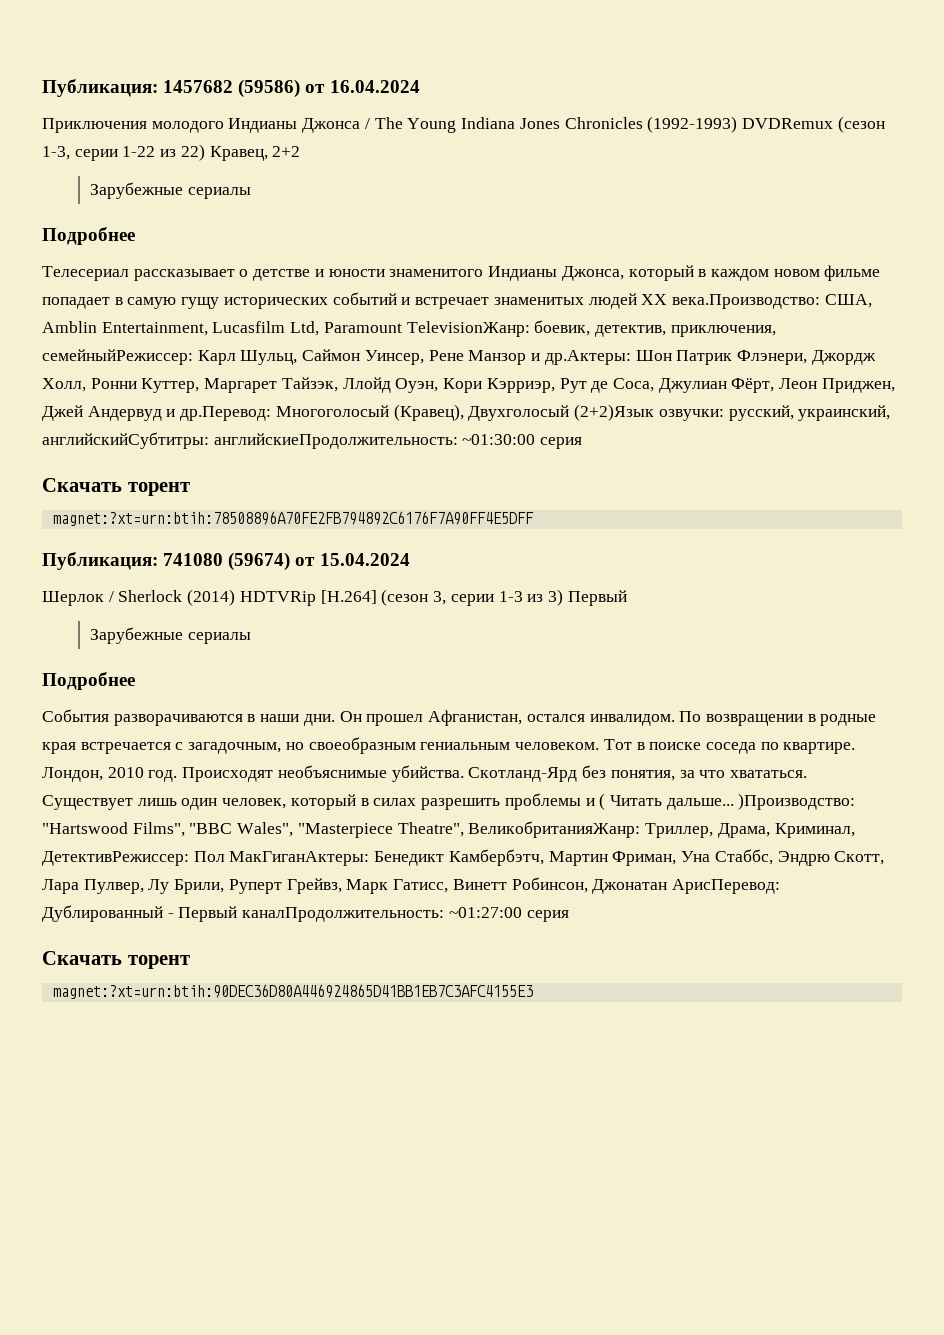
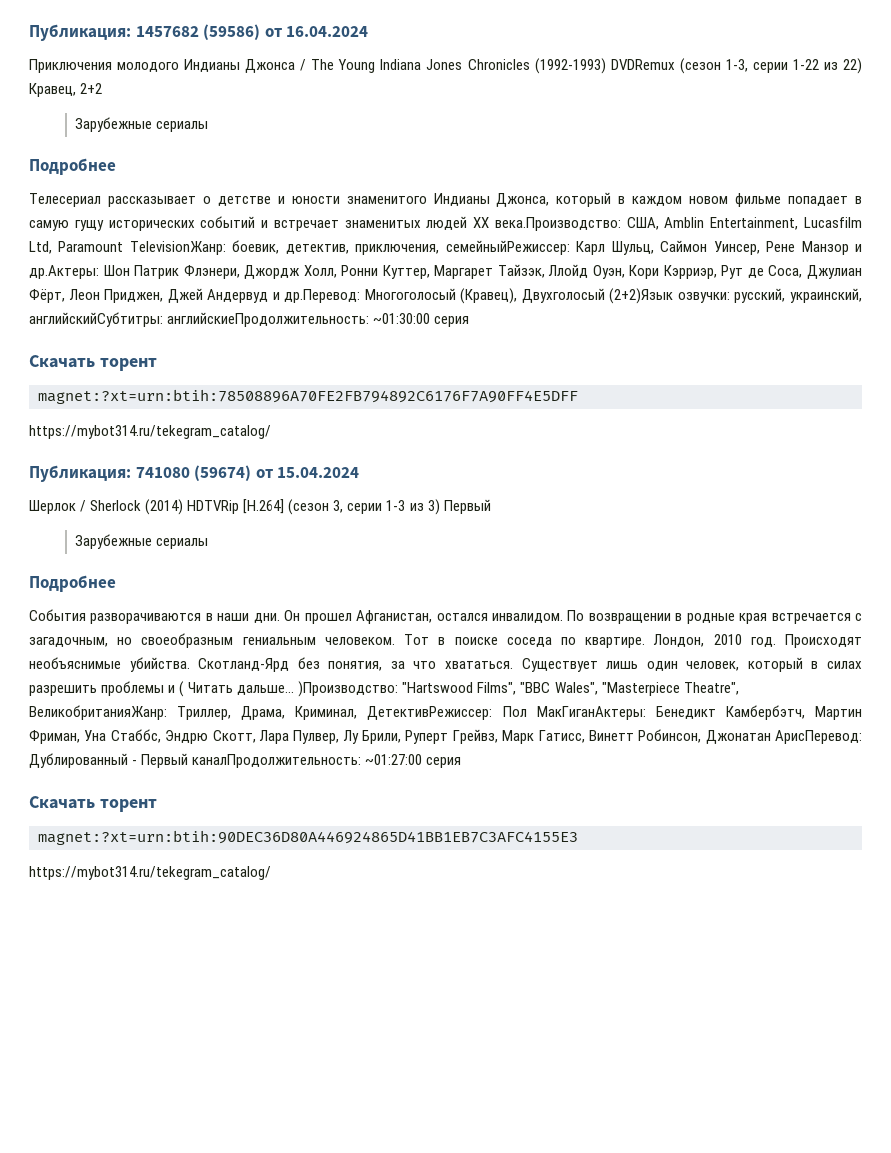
  magnet:?xt=urn:btih:78508896A70FE2FB794892C6176F7A90FF4E5DFF
+ https://mybot314.ru/tekegram_catalog/
  magnet:?xt=urn:btih:90DEC36D80A446924865D41BB1EB7C3AFC4155E3
+ https://mybot314.ru/tekegram_catalog/

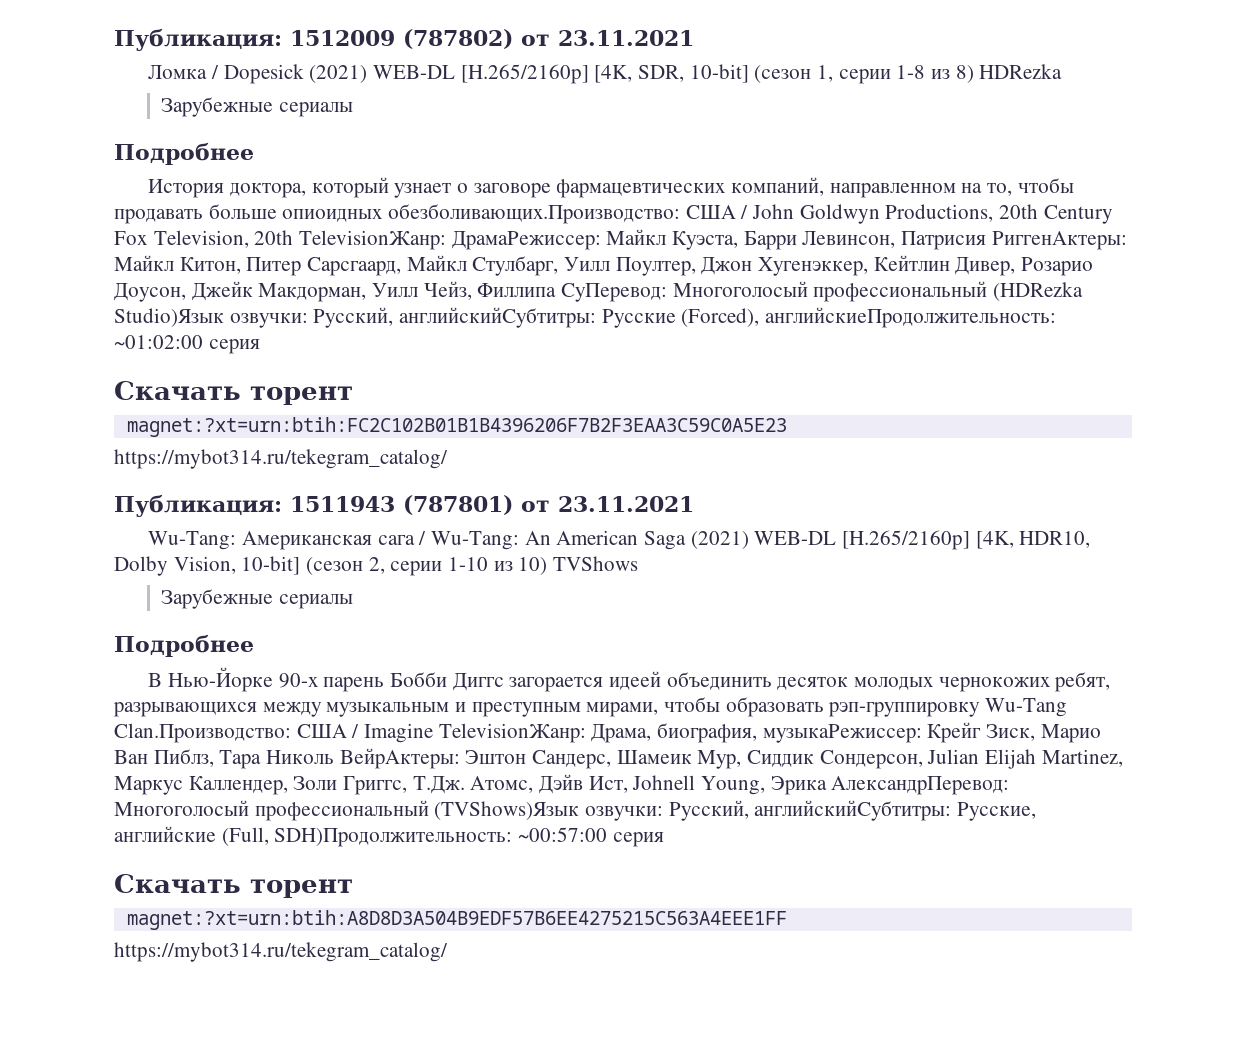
- Публикация: 1457682 (59586) от 16.04.2024
- Приключения молодого Индианы Джонса / The Young Indiana Jones Chronicles (1992-1993) DVDRemux (сезон 1-3, серии 1-22 из 22) Кравец, 2+2
+ Публикация: 1512009 (787802) от 23.11.2021
+ Ломка / Dopesick (2021) WEB-DL [H.265/2160p] [4K, SDR, 10-bit] (сезон 1, серии 1-8 из 8) HDRezka
  Зарубежные сериалы
  Подробнее
- Телесериал рассказывает о детстве и юности знаменитого Индианы Джонса, который в каждом новом фильме попадает в самую гущу исторических событий и встречает знаменитых людей XX века.Производство: США, Amblin Entertainment, Lucasfilm Ltd, Paramount TelevisionЖанр: боевик, детектив, приключения, семейныйРежиссер: Карл Шульц, Саймон Уинсер, Рене Манзор и др.Актеры: Шон Патрик Флэнери, Джордж Холл, Ронни Куттер, Маргарет Тайзэк, Ллойд Оуэн, Кори Кэрриэр, Рут де Соса, Джулиан Фёрт, Леон Приджен, Джей Андервуд и др.Перевод: Многоголосый (Кравец), Двухголосый (2+2)Язык озвучки: русский, украинский, английскийСубтитры: английскиеПродолжительность: ~01:30:00 серия
+ История доктора, который узнает о заговоре фармацевтических компаний, направленном на то, чтобы продавать больше опиоидных обезболивающих.Производство: США / John Goldwyn Productions, 20th Century Fox Television, 20th TelevisionЖанр: ДрамаРежиссер: Майкл Куэста, Барри Левинсон, Патрисия РиггенАктеры: Майкл Китон, Питер Сарсгаард, Майкл Стулбарг, Уилл Поултер, Джон Хугенэккер, Кейтлин Дивер, Розарио Доусон, Джейк Макдорман, Уилл Чейз, Филлипа СуПеревод: Многоголосый профессиональный (HDRezka Studio)Язык озвучки: Русский, английскийСубтитры: Русские (Forced), английскиеПродолжительность: ~01:02:00 серия
  Скачать торент
- magnet:?xt=urn:btih:78508896A70FE2FB794892C6176F7A90FF4E5DFF
+ magnet:?xt=urn:btih:FC2C102B01B1B4396206F7B2F3EAA3C59C0A5E23
- Публикация: 741080 (59674) от 15.04.2024
- Шерлок / Sherlock (2014) HDTVRip [H.264] (сезон 3, серии 1-3 из 3) Первый
+ Публикация: 1511943 (787801) от 23.11.2021
+ Wu-Tang: Американская сага / Wu-Tang: An American Saga (2021) WEB-DL [H.265/2160p] [4K, HDR10, Dolby Vision, 10-bit] (сезон 2, серии 1-10 из 10) TVShows
  Зарубежные сериалы
  Подробнее
- События разворачиваются в наши дни. Он прошел Афганистан, остался инвалидом. По возвращении в родные края встречается с загадочным, но своеобразным гениальным человеком. Тот в поиске соседа по квартире. Лондон, 2010 год. Происходят необъяснимые убийства. Скотланд-Ярд без понятия, за что хвататься. Существует лишь один человек, который в силах разрешить проблемы и ( Читать дальше... )Производство: "Hartswood Films", "BBC Wales", "Masterpiece Theatre", ВеликобританияЖанр: Триллер, Драма, Криминал, ДетективРежиссер: Пол МакГиганАктеры: Бенедикт Камбербэтч, Мартин Фриман, Уна Стаббс, Эндрю Скотт, Лара Пулвер, Лу Брили, Руперт Грейвз, Марк Гатисс, Винетт Робинсон, Джонатан АрисПеревод: Дублированный - Первый каналПродолжительность: ~01:27:00 серия
+ В Нью-Йорке 90-х парень Бобби Диггс загорается идеей объединить десяток молодых чернокожих ребят, разрывающихся между музыкальным и преступным мирами, чтобы образовать рэп-группировку Wu-Tang Clan.Производство: США / Imagine TelevisionЖанр: Драма, биография, музыкаРежиссер: Крейг Зиск, Марио Ван Пиблз, Тара Николь ВейрАктеры: Эштон Сандерс, Шамеик Мур, Сиддик Сондерсон, Julian Elijah Martinez, Маркус Каллендер, Золи Григгс, Т.Дж. Атомс, Дэйв Ист, Johnell Young, Эрика АлександрПеревод: Многоголосый профессиональный (TVShows)Язык озвучки: Русский, английскийСубтитры: Русские, английские (Full, SDH)Продолжительность: ~00:57:00 серия
  Скачать торент
- magnet:?xt=urn:btih:90DEC36D80A446924865D41BB1EB7C3AFC4155E3
+ magnet:?xt=urn:btih:A8D8D3A504B9EDF57B6EE4275215C563A4EEE1FF

